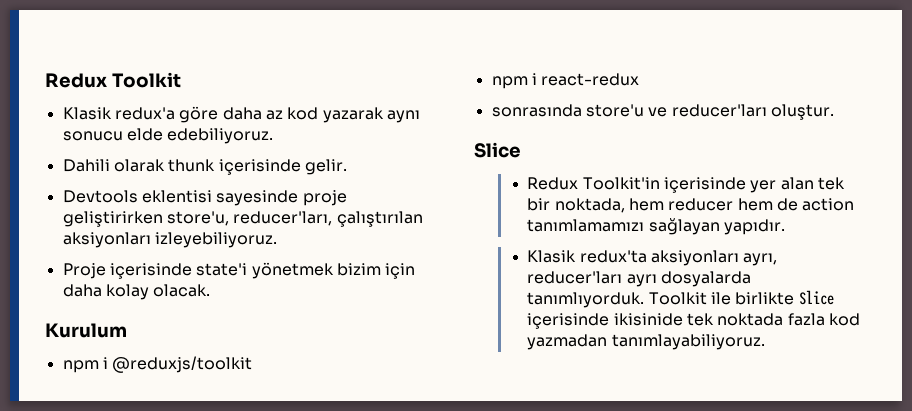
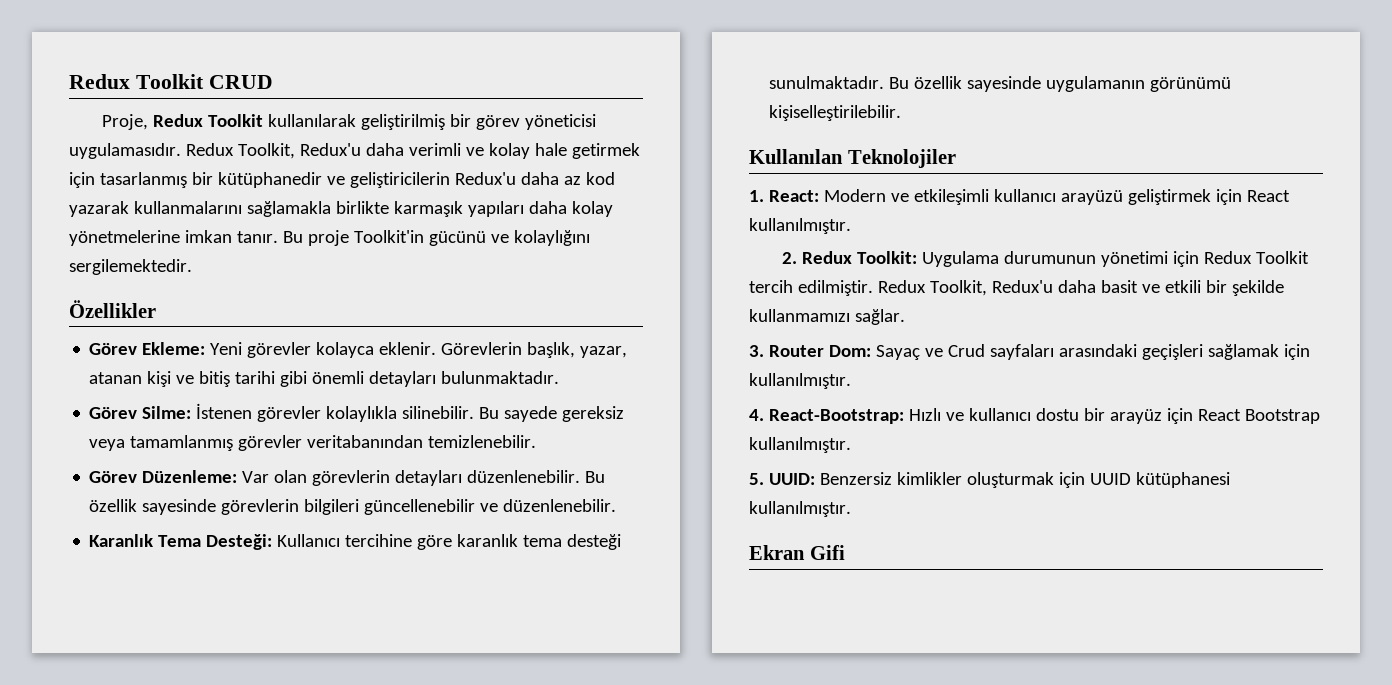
- Redux Toolkit
- Klasik redux'a göre daha az kod yazarak aynı sonucu elde edebiliyoruz.
- Dahili olarak thunk içerisinde gelir.
- Devtools eklentisi sayesinde proje geliştirirken store'u, reducer'ları, çalıştırılan aksiyonları izleyebiliyoruz.
- Proje içerisinde state'i yönetmek bizim için daha kolay olacak.
- Kurulum
- npm i @reduxjs/toolkit
- npm i react-redux
- sonrasında store'u ve reducer'ları oluştur.
- Slice
- Redux Toolkit'in içerisinde yer alan tek bir noktada, hem reducer hem de action tanımlamamızı sağlayan yapıdır.
- Klasik redux'ta aksiyonları ayrı, reducer'ları ayrı dosyalarda tanımlıyorduk. Toolkit ile birlikte Slice içerisinde ikisinide tek noktada fazla kod yazmadan tanımlayabiliyoruz.
+ Redux Toolkit CRUD
+ Proje, Redux Toolkit kullanılarak geliştirilmiş bir görev yöneticisi uygulamasıdır. Redux Toolkit, Redux'u daha verimli ve kolay hale getirmek için tasarlanmış bir kütüphanedir ve geliştiricilerin Redux'u daha az kod yazarak kullanmalarını sağlamakla birlikte karmaşık yapıları daha kolay yönetmelerine imkan tanır. Bu proje Toolkit'in gücünü ve kolaylığını sergilemektedir.
+ Özellikler
+ Görev Ekleme: Yeni görevler kolayca eklenir. Görevlerin başlık, yazar, atanan kişi ve bitiş tarihi gibi önemli detayları bulunmaktadır.
+ Görev Silme: İstenen görevler kolaylıkla silinebilir. Bu sayede gereksiz veya tamamlanmış görevler veritabanından temizlenebilir.
+ Görev Düzenleme: Var olan görevlerin detayları düzenlenebilir. Bu özellik sayesinde görevlerin bilgileri güncellenebilir ve düzenlenebilir.
+ Karanlık Tema Desteği: Kullanıcı tercihine göre karanlık tema desteği sunulmaktadır. Bu özellik sayesinde uygulamanın görünümü kişiselleştirilebilir.
+ Kullanılan Teknolojiler
+ 1. React: Modern ve etkileşimli kullanıcı arayüzü geliştirmek için React kullanılmıştır.
+ 2. Redux Toolkit: Uygulama durumunun yönetimi için Redux Toolkit tercih edilmiştir. Redux Toolkit, Redux'u daha basit ve etkili bir şekilde kullanmamızı sağlar.
+ 3. Router Dom: Sayaç ve Crud sayfaları arasındaki geçişleri sağlamak için kullanılmıştır.
+ 4. React-Bootstrap: Hızlı ve kullanıcı dostu bir arayüz için React Bootstrap kullanılmıştır.
+ 5. UUID: Benzersiz kimlikler oluşturmak için UUID kütüphanesi kullanılmıştır.
+ Ekran Gifi

